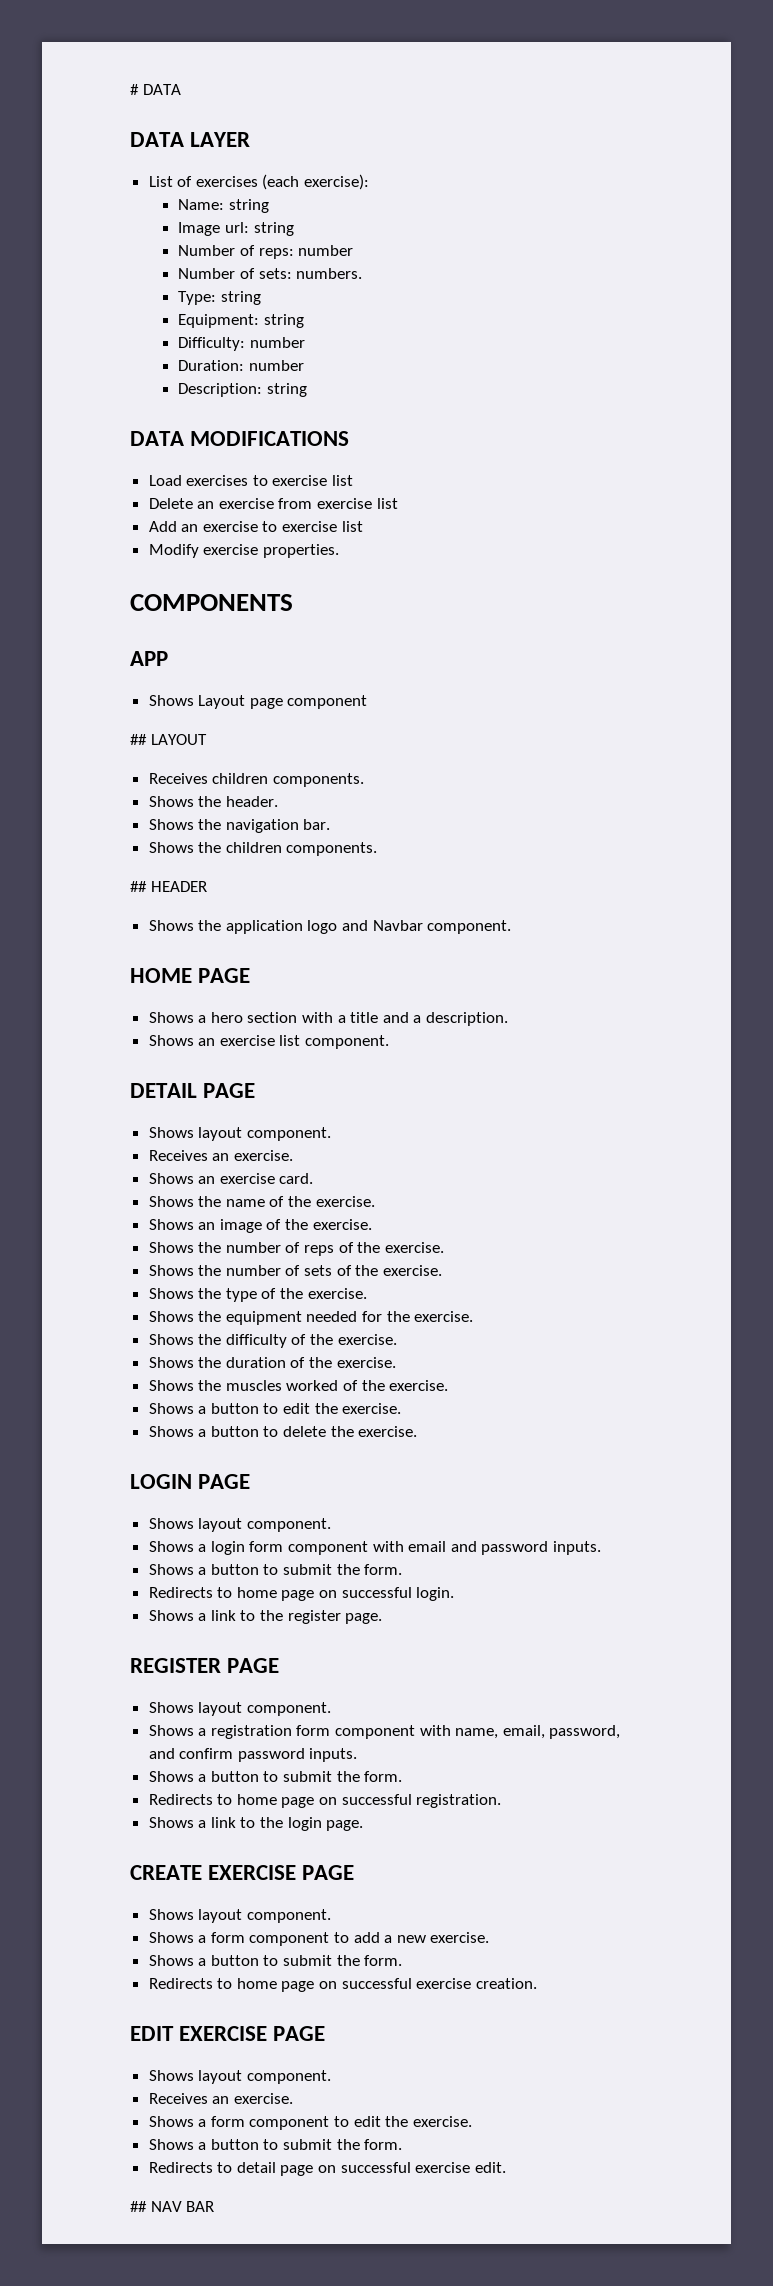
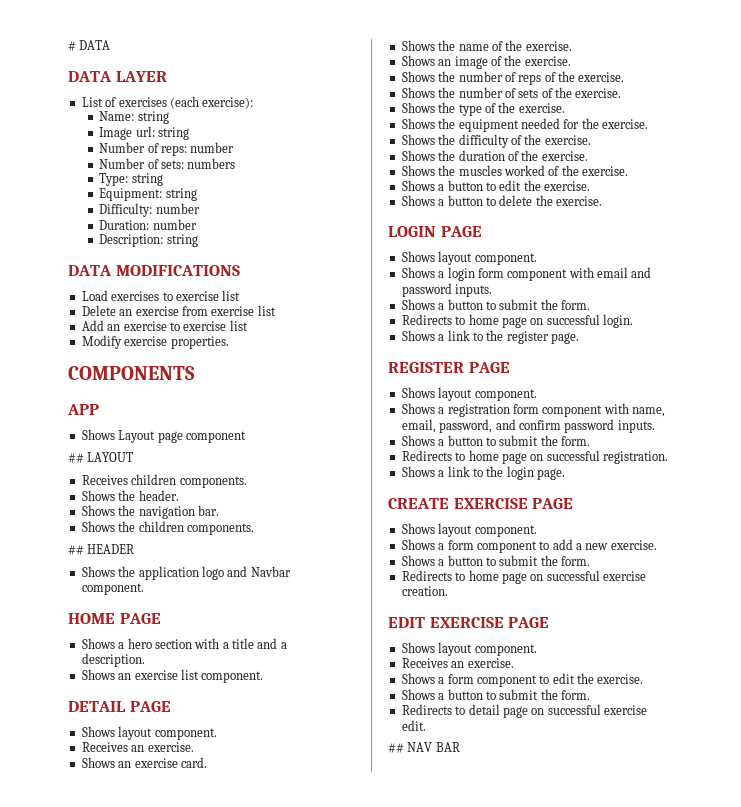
- Number of sets: numbers.
+ Number of sets: numbers

